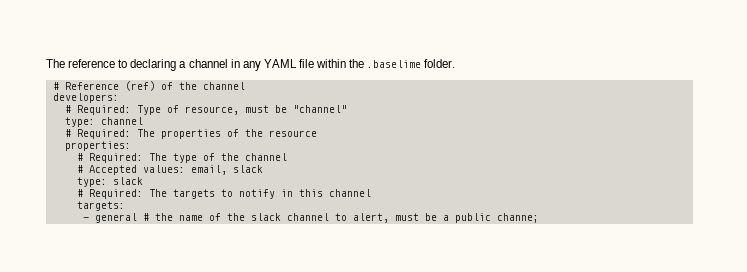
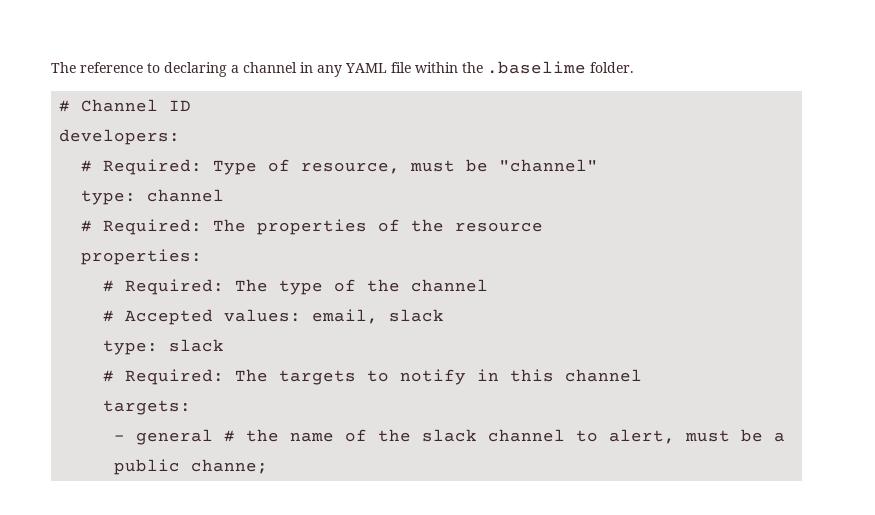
- # Reference (ref) of the channel
+ # Channel ID

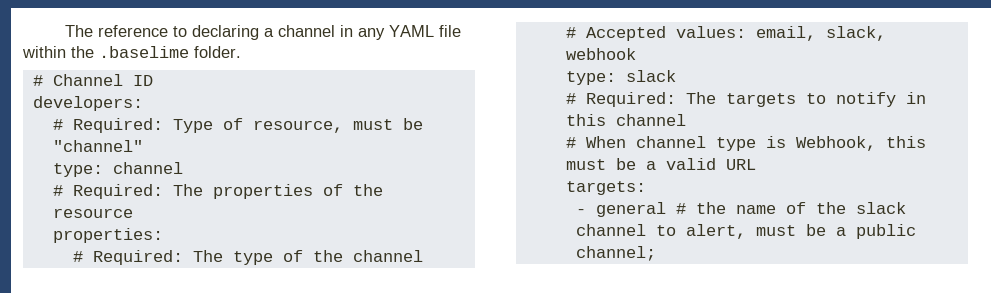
- # Accepted values: email, slack
+ # Accepted values: email, slack, webhook
+ # When channel type is Webhook, this must be a valid URL
- - general # the name of the slack channel to alert, must be a public channe;
+ - general # the name of the slack channel to alert, must be a public channel;

